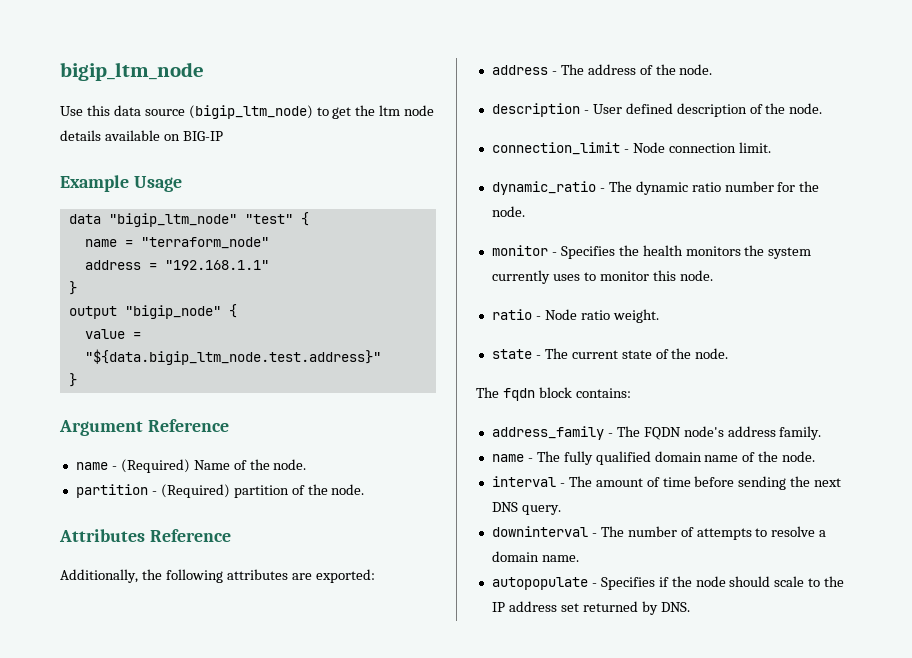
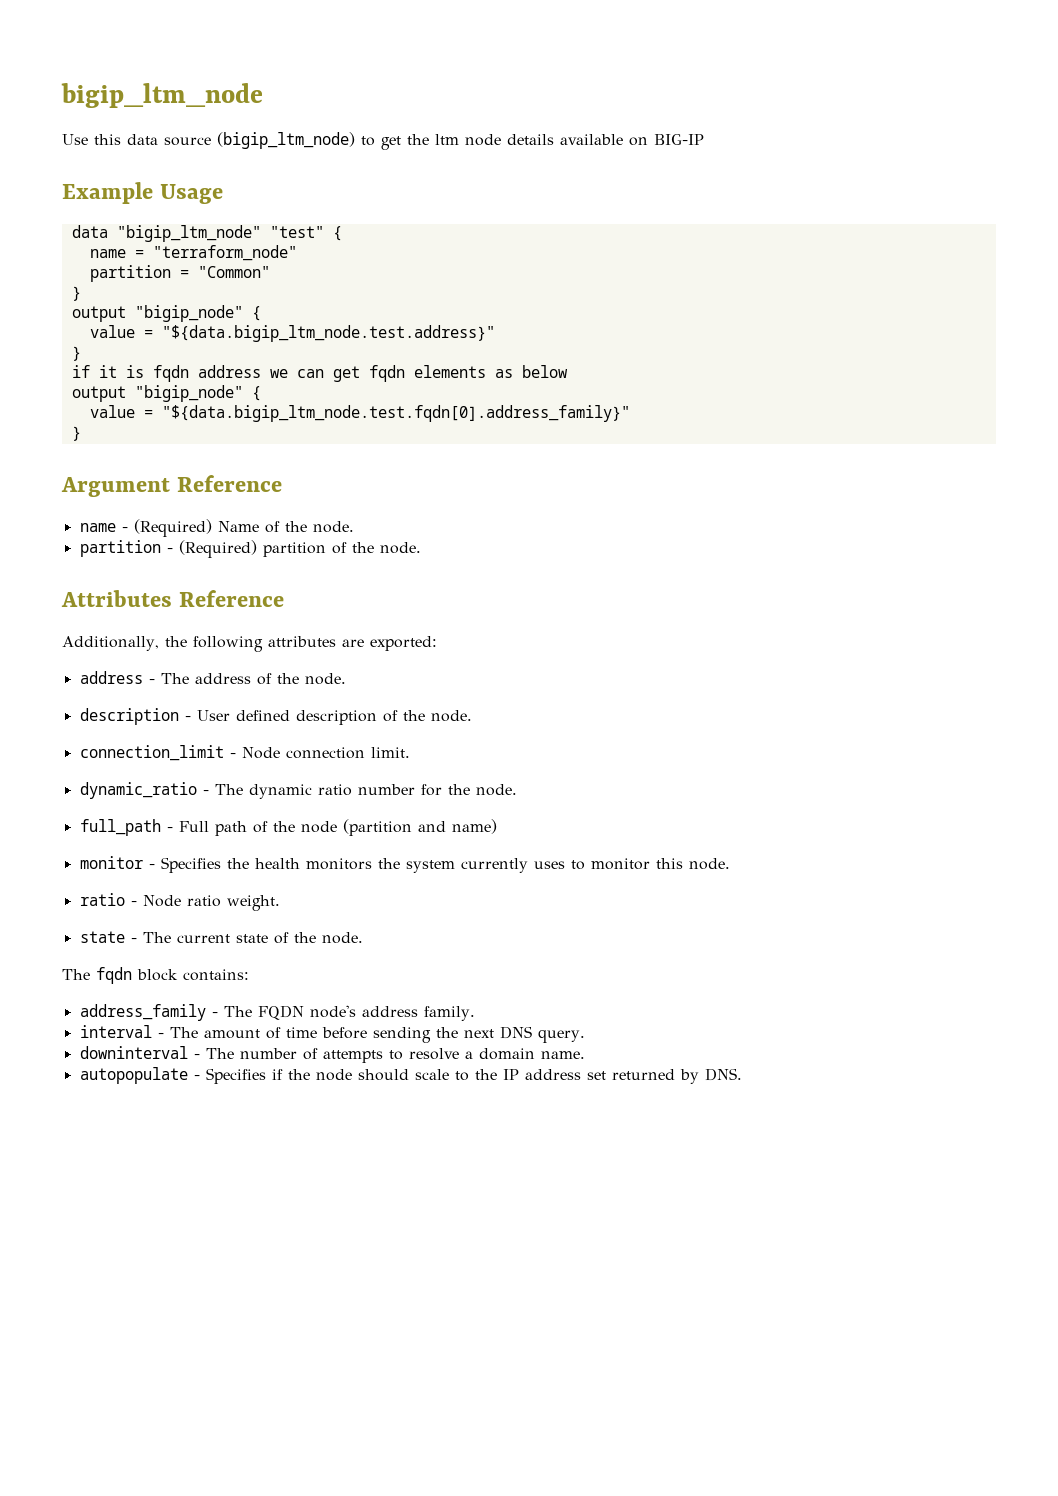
- address = "192.168.1.1"
+ partition = "Common"
+ if it is fqdn address we can get fqdn elements as below
+ output "bigip_node" {
+ value = "${data.bigip_ltm_node.test.fqdn[0].address_family}"
+ }
+ full_path - Full path of the node (partition and name)
- name - The fully qualified domain name of the node.

